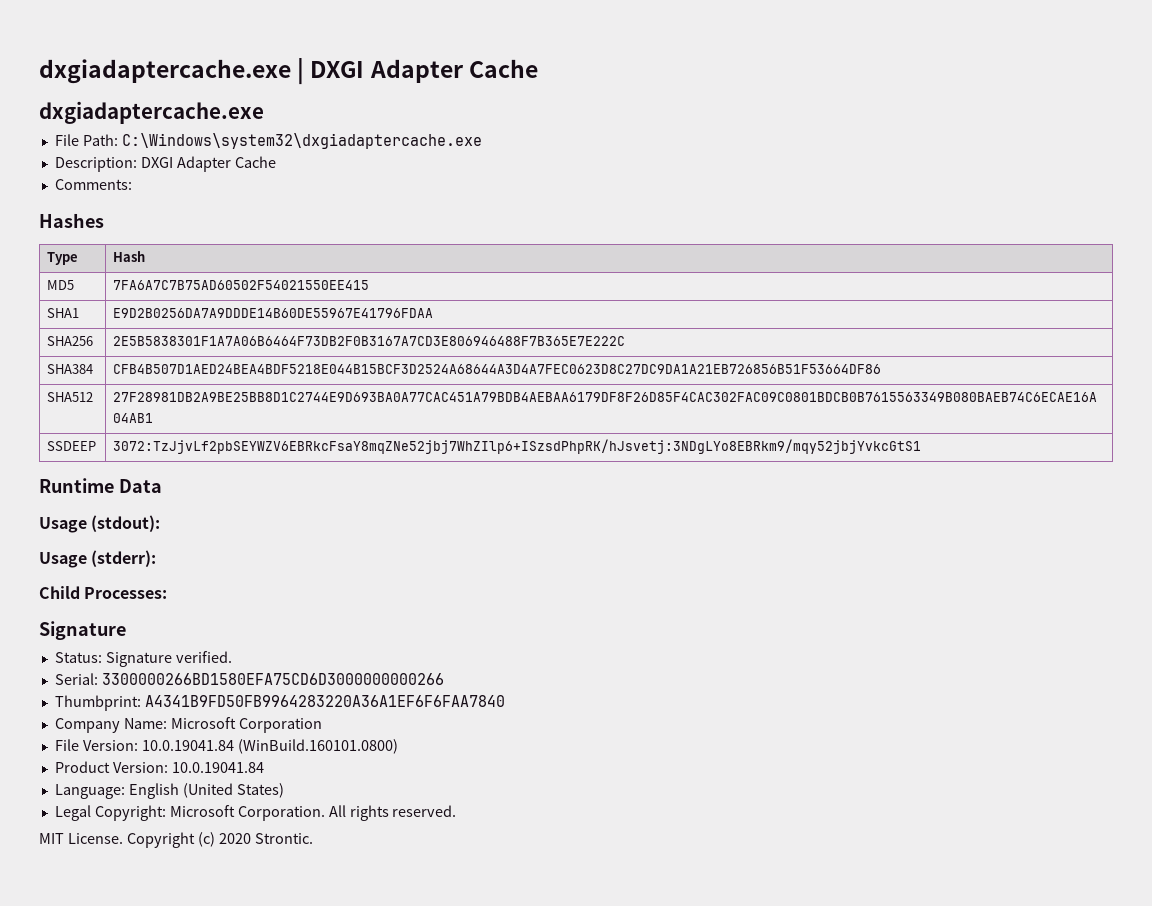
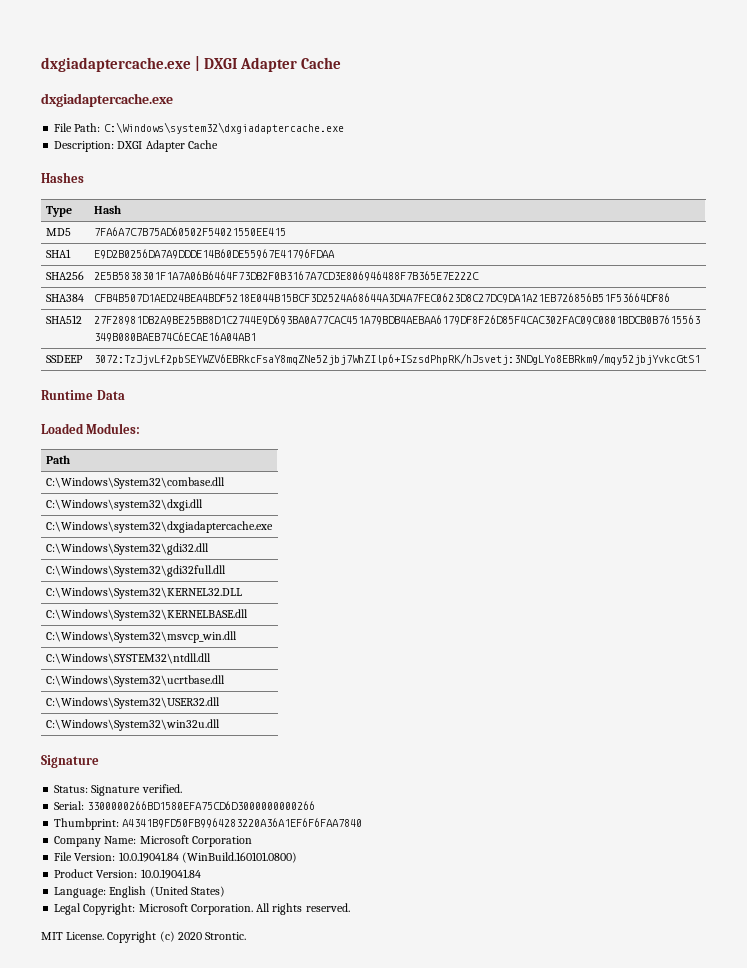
- Comments:
- Usage (stdout):
- Usage (stderr):
- Child Processes:
+ Loaded Modules:
+ Path
+ C:\Windows\System32\combase.dll
+ C:\Windows\system32\dxgi.dll
+ C:\Windows\system32\dxgiadaptercache.exe
+ C:\Windows\System32\gdi32.dll
+ C:\Windows\System32\gdi32full.dll
+ C:\Windows\System32\KERNEL32.DLL
+ C:\Windows\System32\KERNELBASE.dll
+ C:\Windows\System32\msvcp_win.dll
+ C:\Windows\SYSTEM32\ntdll.dll
+ C:\Windows\System32\ucrtbase.dll
+ C:\Windows\System32\USER32.dll
+ C:\Windows\System32\win32u.dll

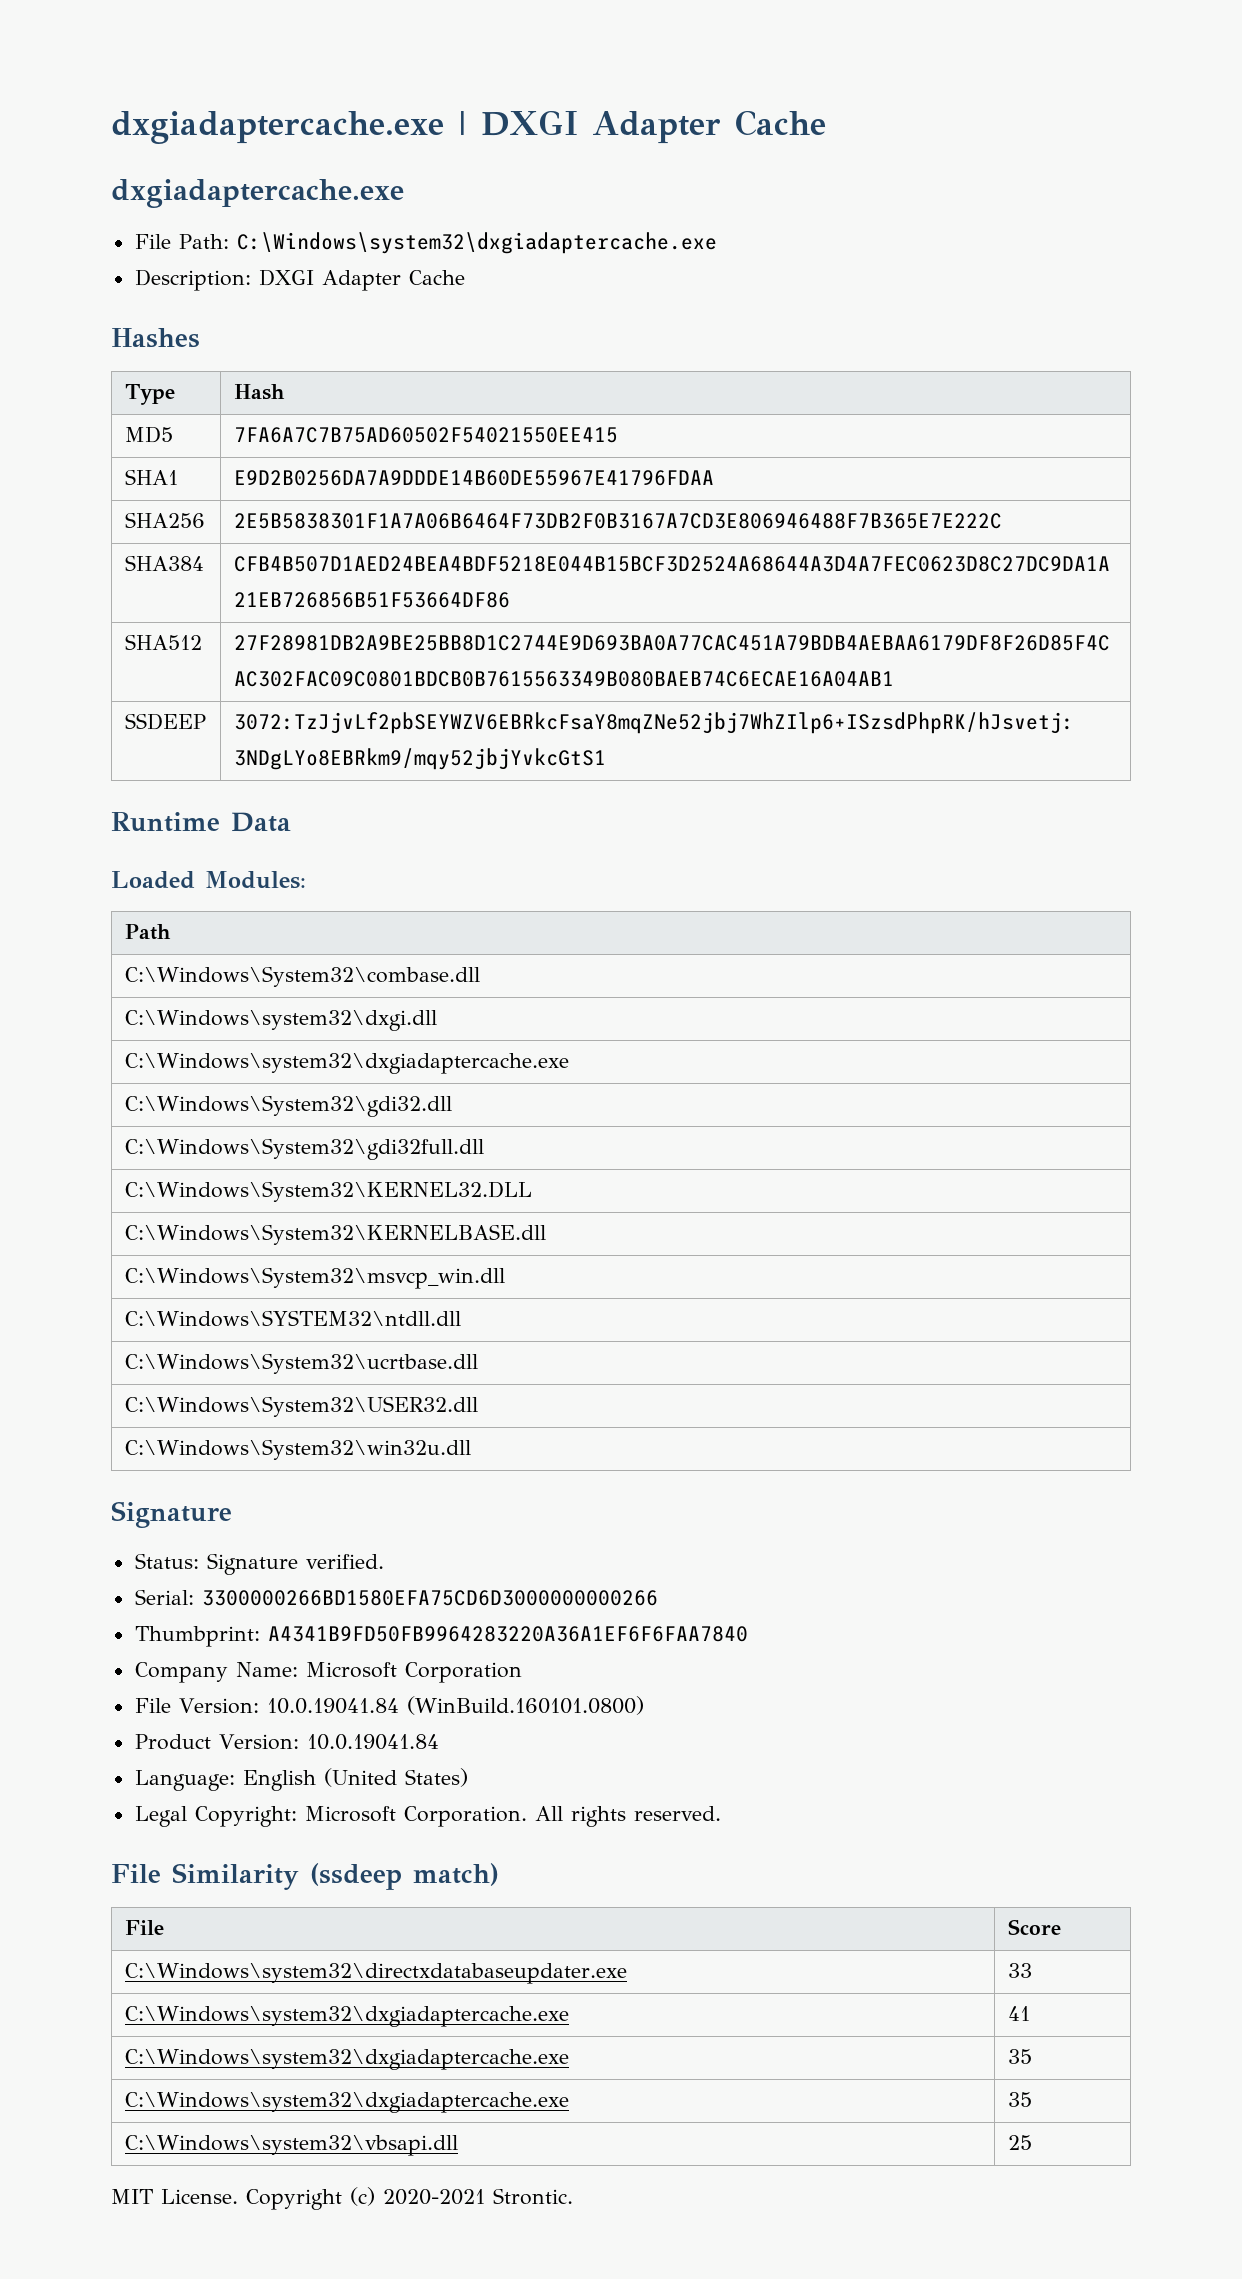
+ File Similarity (ssdeep match)
+ File | Score
+ C:\Windows\system32\directxdatabaseupdater.exe | 33
+ C:\Windows\system32\dxgiadaptercache.exe | 41
+ C:\Windows\system32\dxgiadaptercache.exe | 35
+ C:\Windows\system32\dxgiadaptercache.exe | 35
+ C:\Windows\system32\vbsapi.dll | 25
- Copyright (c) 2020 Strontic.
+ Copyright (c) 2020-2021 Strontic.

